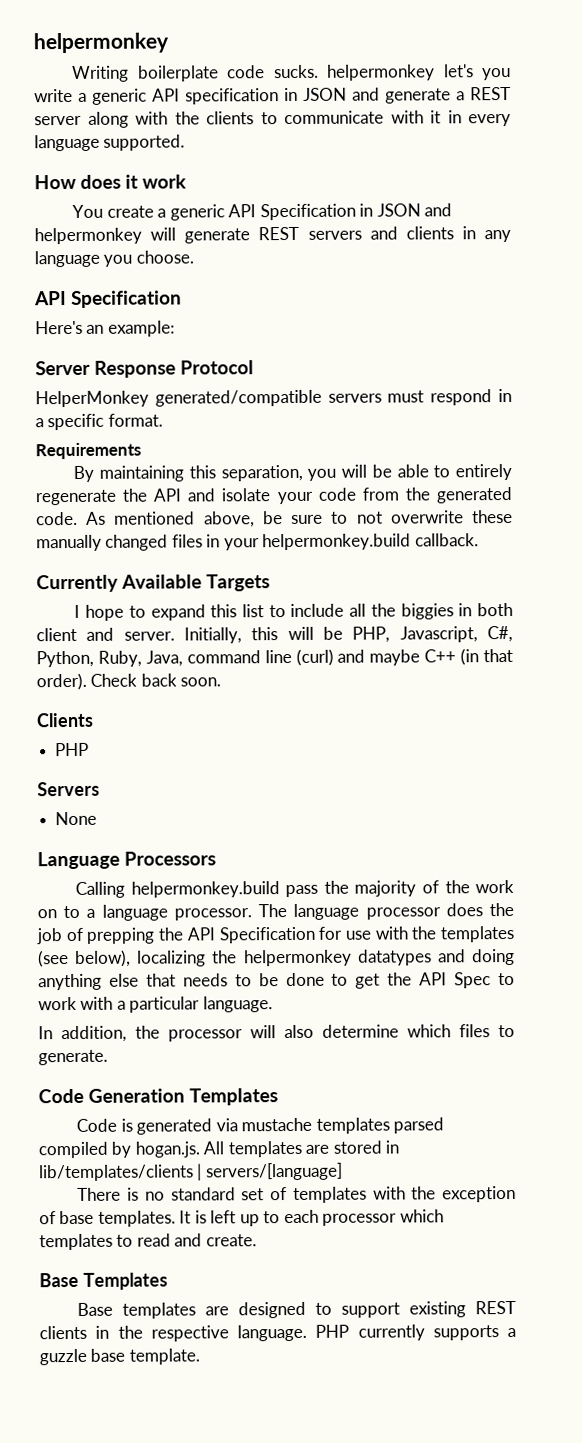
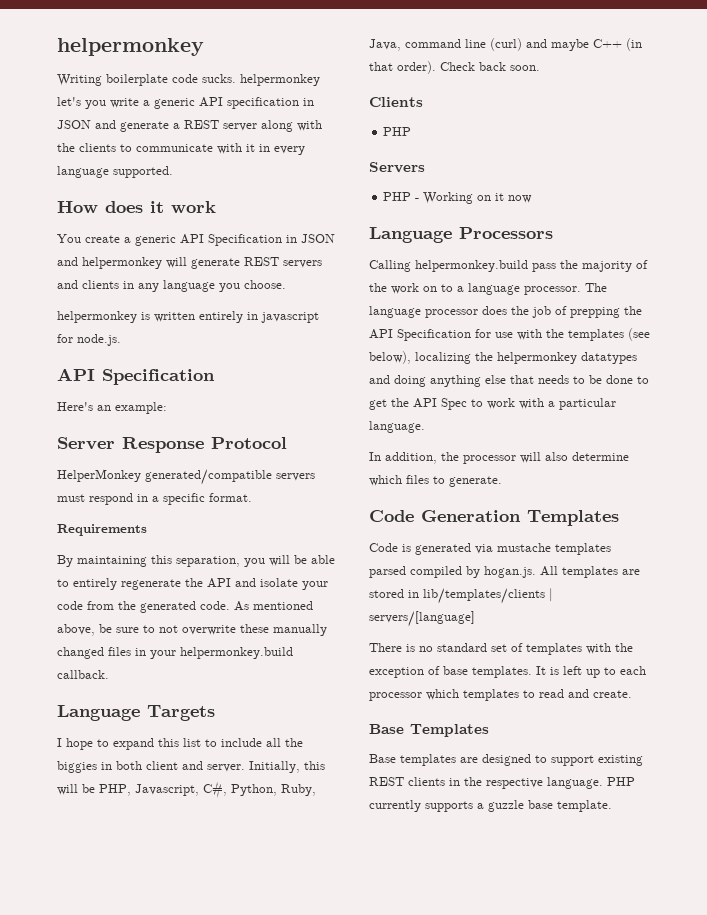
+ helpermonkey is written entirely in javascript for node.js.
- Currently Available Targets
+ Language Targets
- None
+ PHP - Working on it now

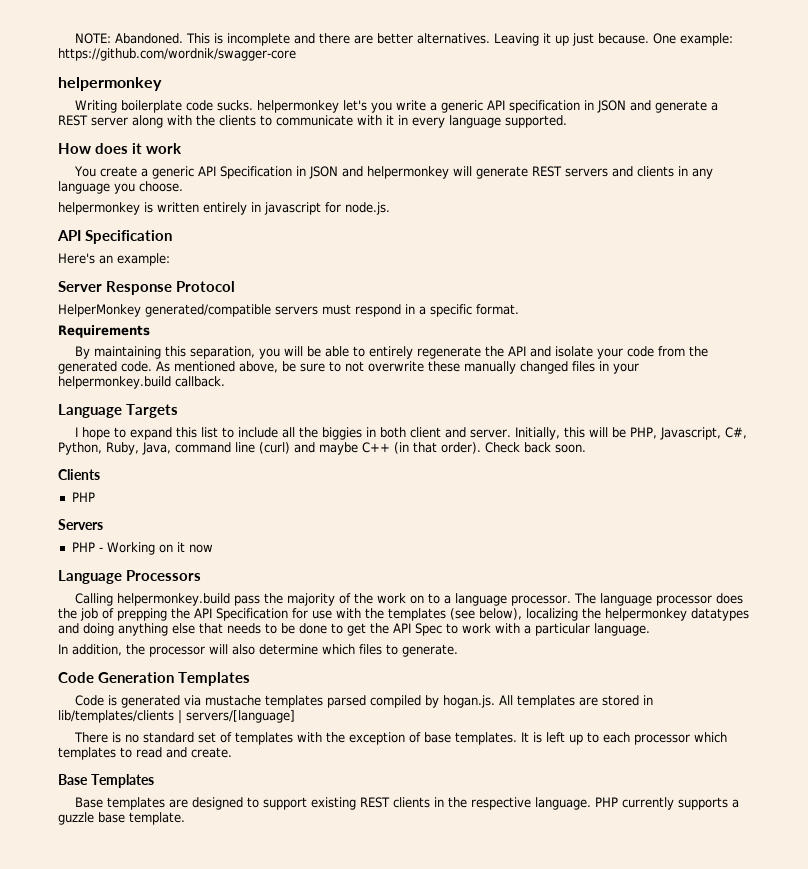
+ NOTE: Abandoned. This is incomplete and there are better alternatives. Leaving it up just because. One example: https://github.com/wordnik/swagger-core

